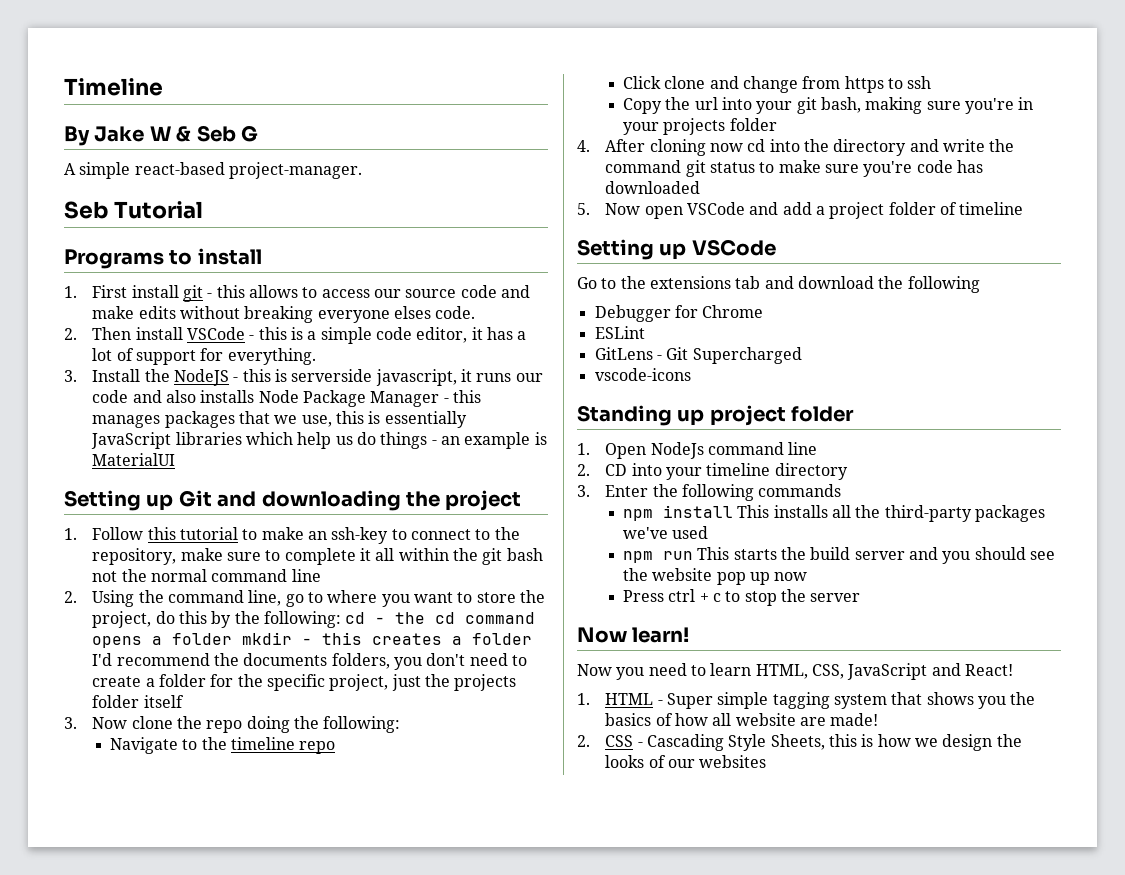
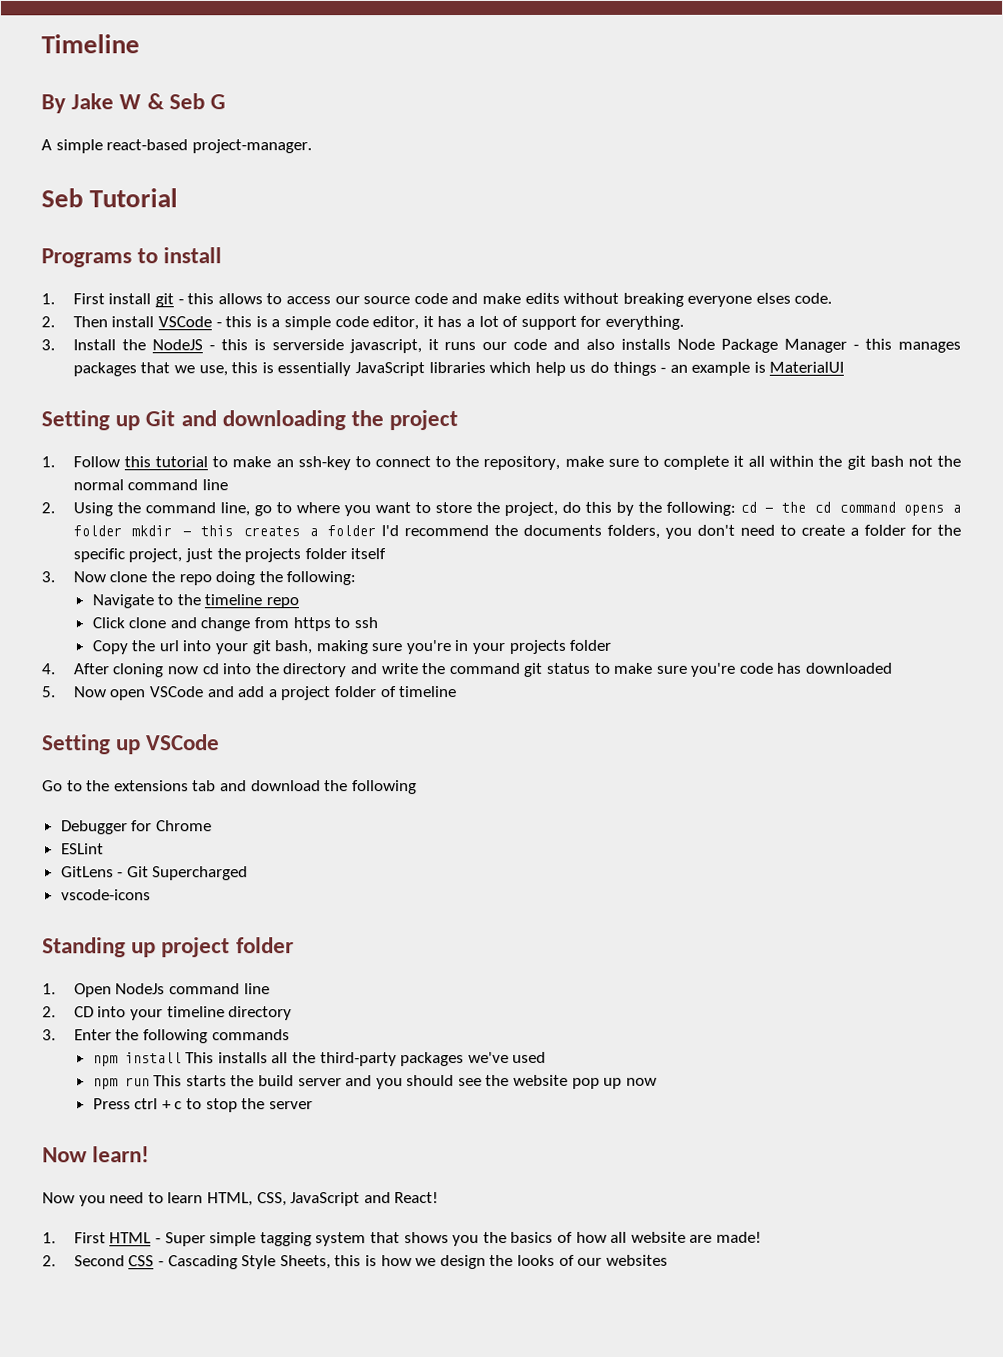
- 1. HTML - Super simple tagging system that shows you the basics of how all website are made!
+ 1. First HTML - Super simple tagging system that shows you the basics of how all website are made!
- 2. CSS - Cascading Style Sheets, this is how we design the looks of our websites
+ 2. Second CSS - Cascading Style Sheets, this is how we design the looks of our websites

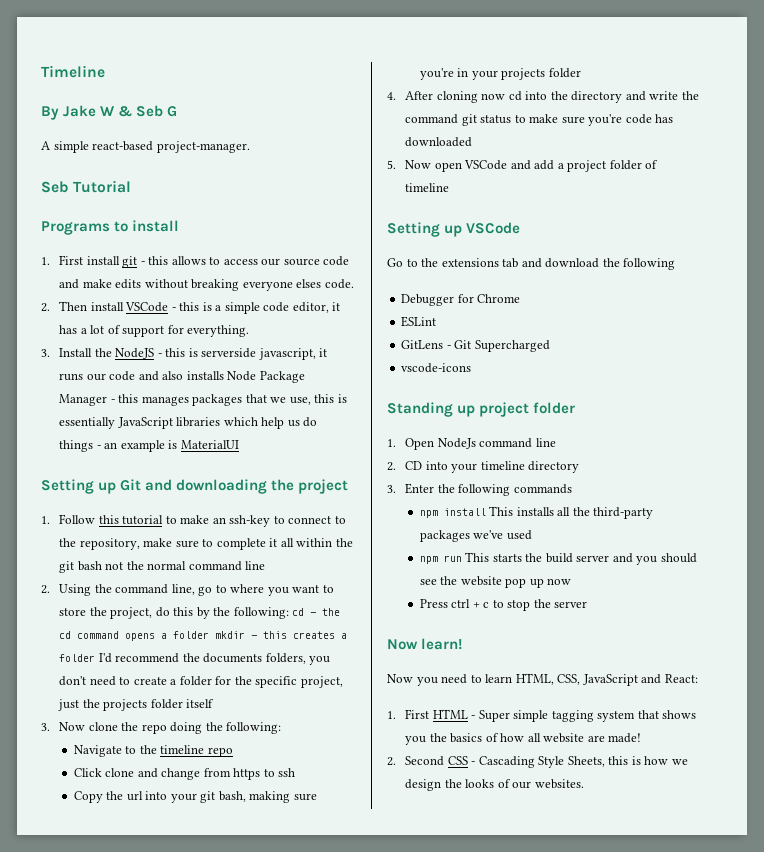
- Now you need to learn HTML, CSS, JavaScript and React!
+ Now you need to learn HTML, CSS, JavaScript and React:
- 2. Second CSS - Cascading Style Sheets, this is how we design the looks of our websites
+ 2. Second CSS - Cascading Style Sheets, this is how we design the looks of our websites.

